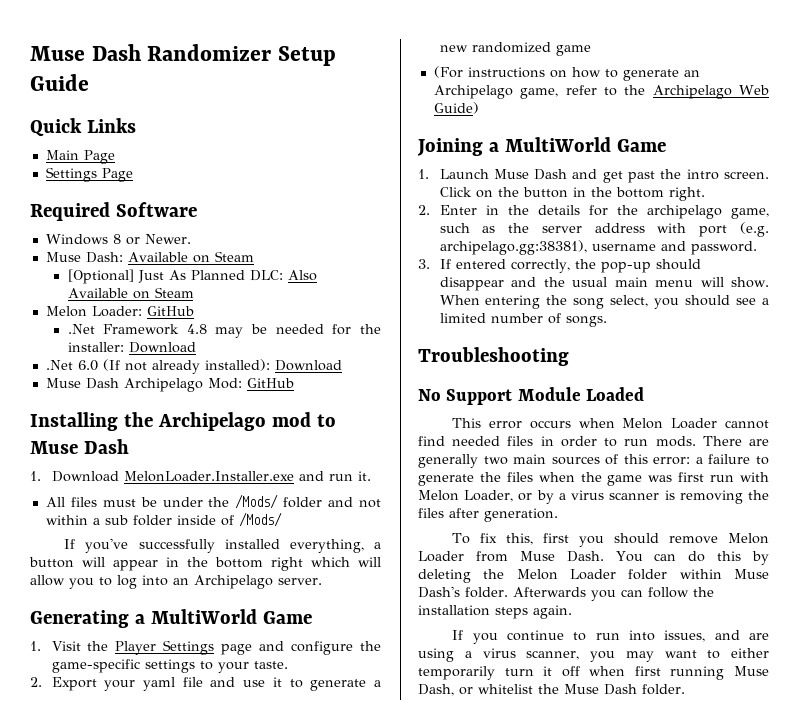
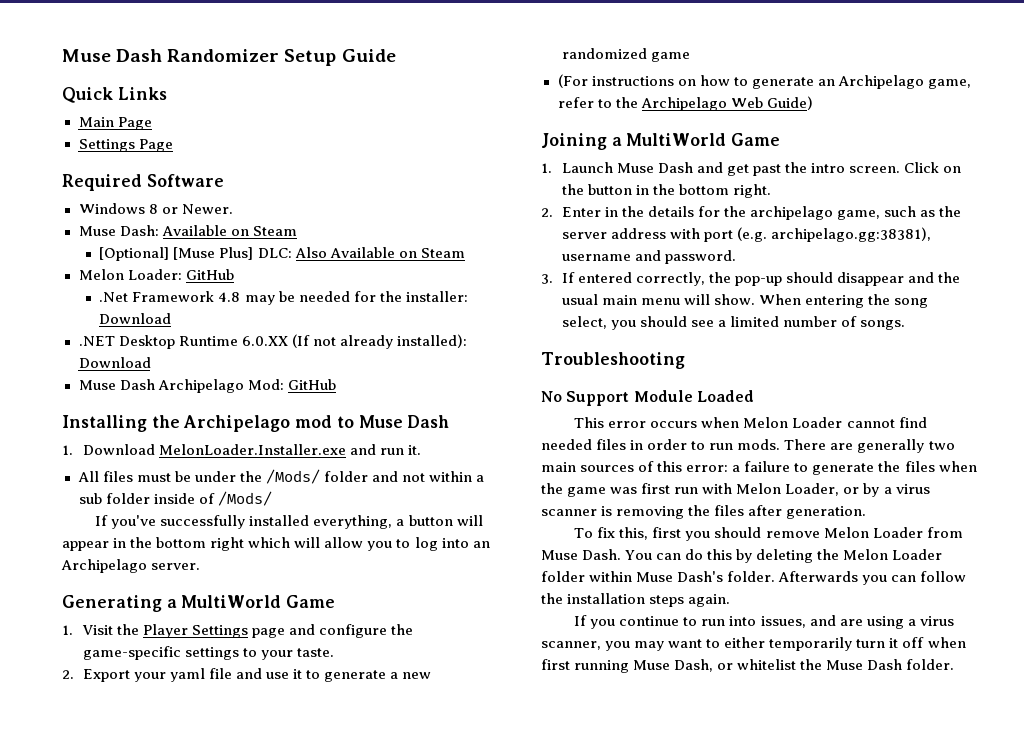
- [Optional] Just As Planned DLC: Also Available on Steam
+ [Optional] [Muse Plus] DLC: Also Available on Steam
- .Net 6.0 (If not already installed): Download
+ .NET Desktop Runtime 6.0.XX (If not already installed): Download

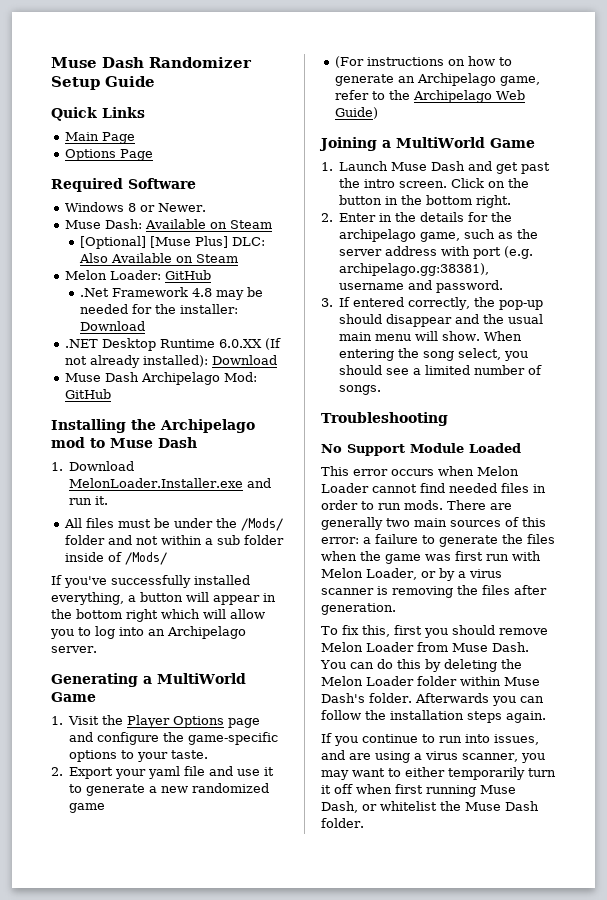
- Settings Page
+ Options Page
- 1. Visit the Player Settings page and configure the game-specific settings to your taste.
+ 1. Visit the Player Options page and configure the game-specific options to your taste.

